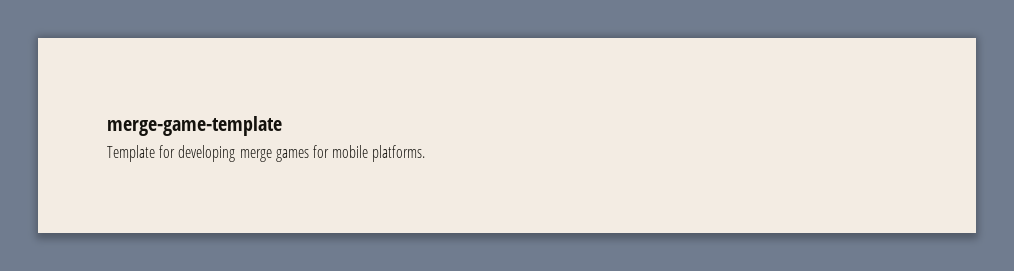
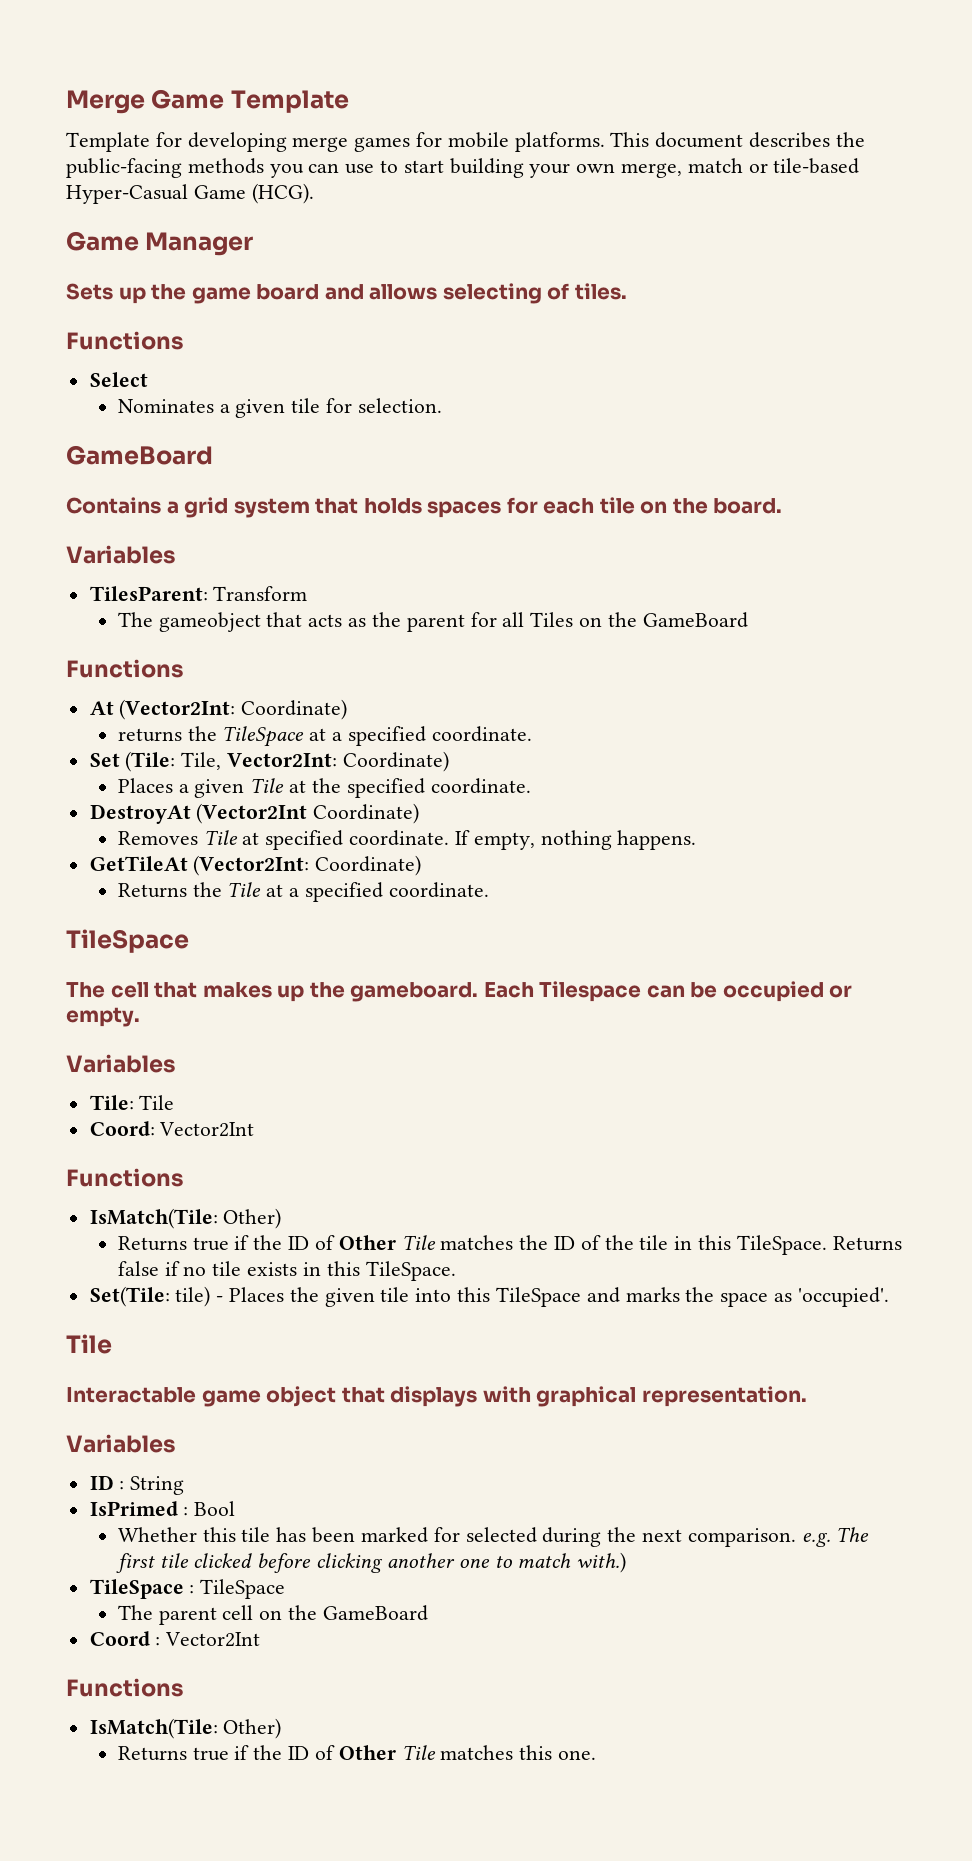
- merge-game-template
+ Merge Game Template
+ This document describes the public-facing methods you can use to start building your own merge, match or tile-based Hyper-Casual Game (HCG).
+ Game Manager
+ Sets up the game board and allows selecting of tiles.
+ Functions
+ Select
+ Nominates a given tile for selection.
+ GameBoard
+ Contains a grid system that holds spaces for each tile on the board.
+ Variables
+ TilesParent: Transform
+ The gameobject that acts as the parent for all Tiles on the GameBoard
+ Functions
+ At (Vector2Int: Coordinate)
+ returns the TileSpace at a specified coordinate.
+ Set (Tile: Tile, Vector2Int: Coordinate)
+ Places a given Tile at the specified coordinate.
+ DestroyAt (Vector2Int Coordinate)
+ Removes Tile at specified coordinate. If empty, nothing happens.
+ GetTileAt (Vector2Int: Coordinate)
+ Returns the Tile at a specified coordinate.
+ TileSpace
+ The cell that makes up the gameboard. Each Tilespace can be occupied or empty.
+ Variables
+ Tile: Tile
+ Coord: Vector2Int
+ Functions
+ IsMatch(Tile: Other)
+ Returns true if the ID of Other Tile matches the ID of the tile in this TileSpace. Returns false if no tile exists in this TileSpace.
+ Set(Tile: tile) - Places the given tile into this TileSpace and marks the space as 'occupied'.
+ Tile
+ Interactable game object that displays with graphical representation.
+ Variables
+ ID : String
+ IsPrimed : Bool
+ Whether this tile has been marked for selected during the next comparison. e.g. The first tile clicked before clicking another one to match with.)
+ TileSpace : TileSpace
+ The parent cell on the GameBoard
+ Coord : Vector2Int
+ Functions
+ IsMatch(Tile: Other)
+ Returns true if the ID of Other Tile matches this one.

